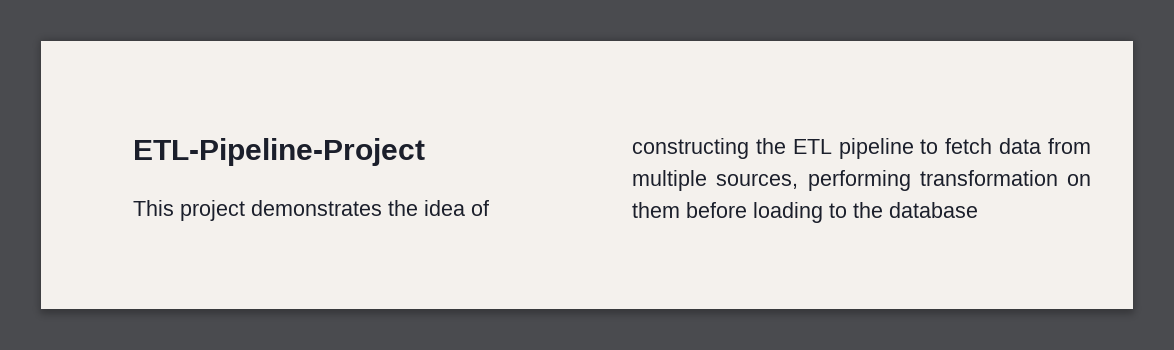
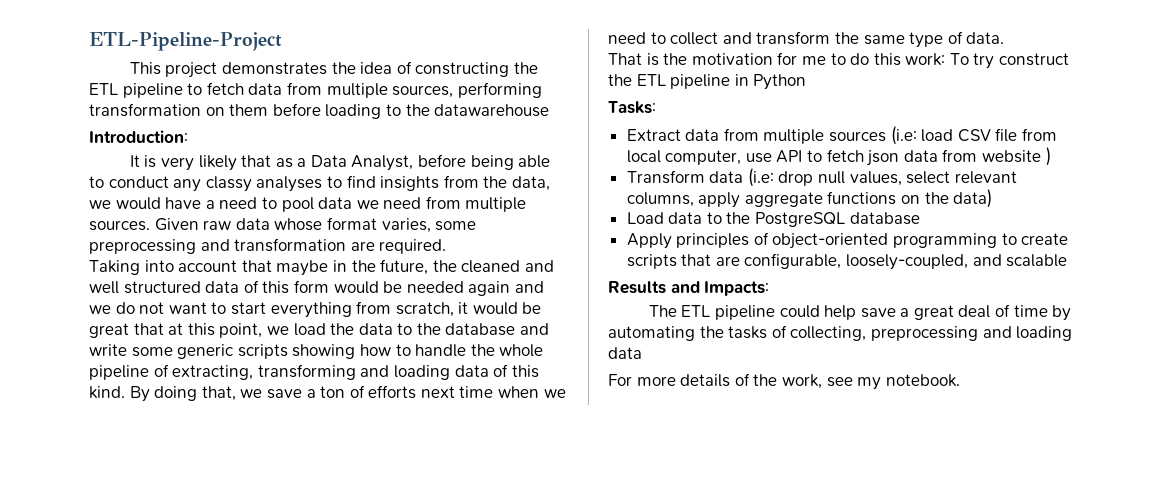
- This project demonstrates the idea of constructing the ETL pipeline to fetch data from multiple sources, performing transformation on them before loading to the database
+ This project demonstrates the idea of constructing the ETL pipeline to fetch data from multiple sources, performing transformation on them before loading to the datawarehouse
+ Introduction:
+ It is very likely that as a Data Analyst, before being able to conduct any classy analyses to find insights from the data, we would have a need to pool data we need from multiple sources. Given raw data whose format varies, some preprocessing and transformation are required.
+ Taking into account that maybe in the future, the cleaned and well structured data of this form would be needed again and we do not want to start everything from scratch, it would be great that at this point, we load the data to the database and write some generic scripts showing how to handle the whole pipeline of extracting, transforming and loading data of this kind. By doing that, we save a ton of efforts next time when we need to collect and transform the same type of data.
+ That is the motivation for me to do this work: To try construct the ETL pipeline in Python
+ Tasks:
+ Extract data from multiple sources (i.e: load CSV file from local computer, use API to fetch json data from website )
+ Transform data (i.e: drop null values, select relevant columns, apply aggregate functions on the data)
+ Load data to the PostgreSQL database
+ Apply principles of object-oriented programming to create scripts that are configurable, loosely-coupled, and scalable
+ Results and Impacts:
+ The ETL pipeline could help save a great deal of time by automating the tasks of collecting, preprocessing and loading data
+ For more details of the work, see my notebook.

